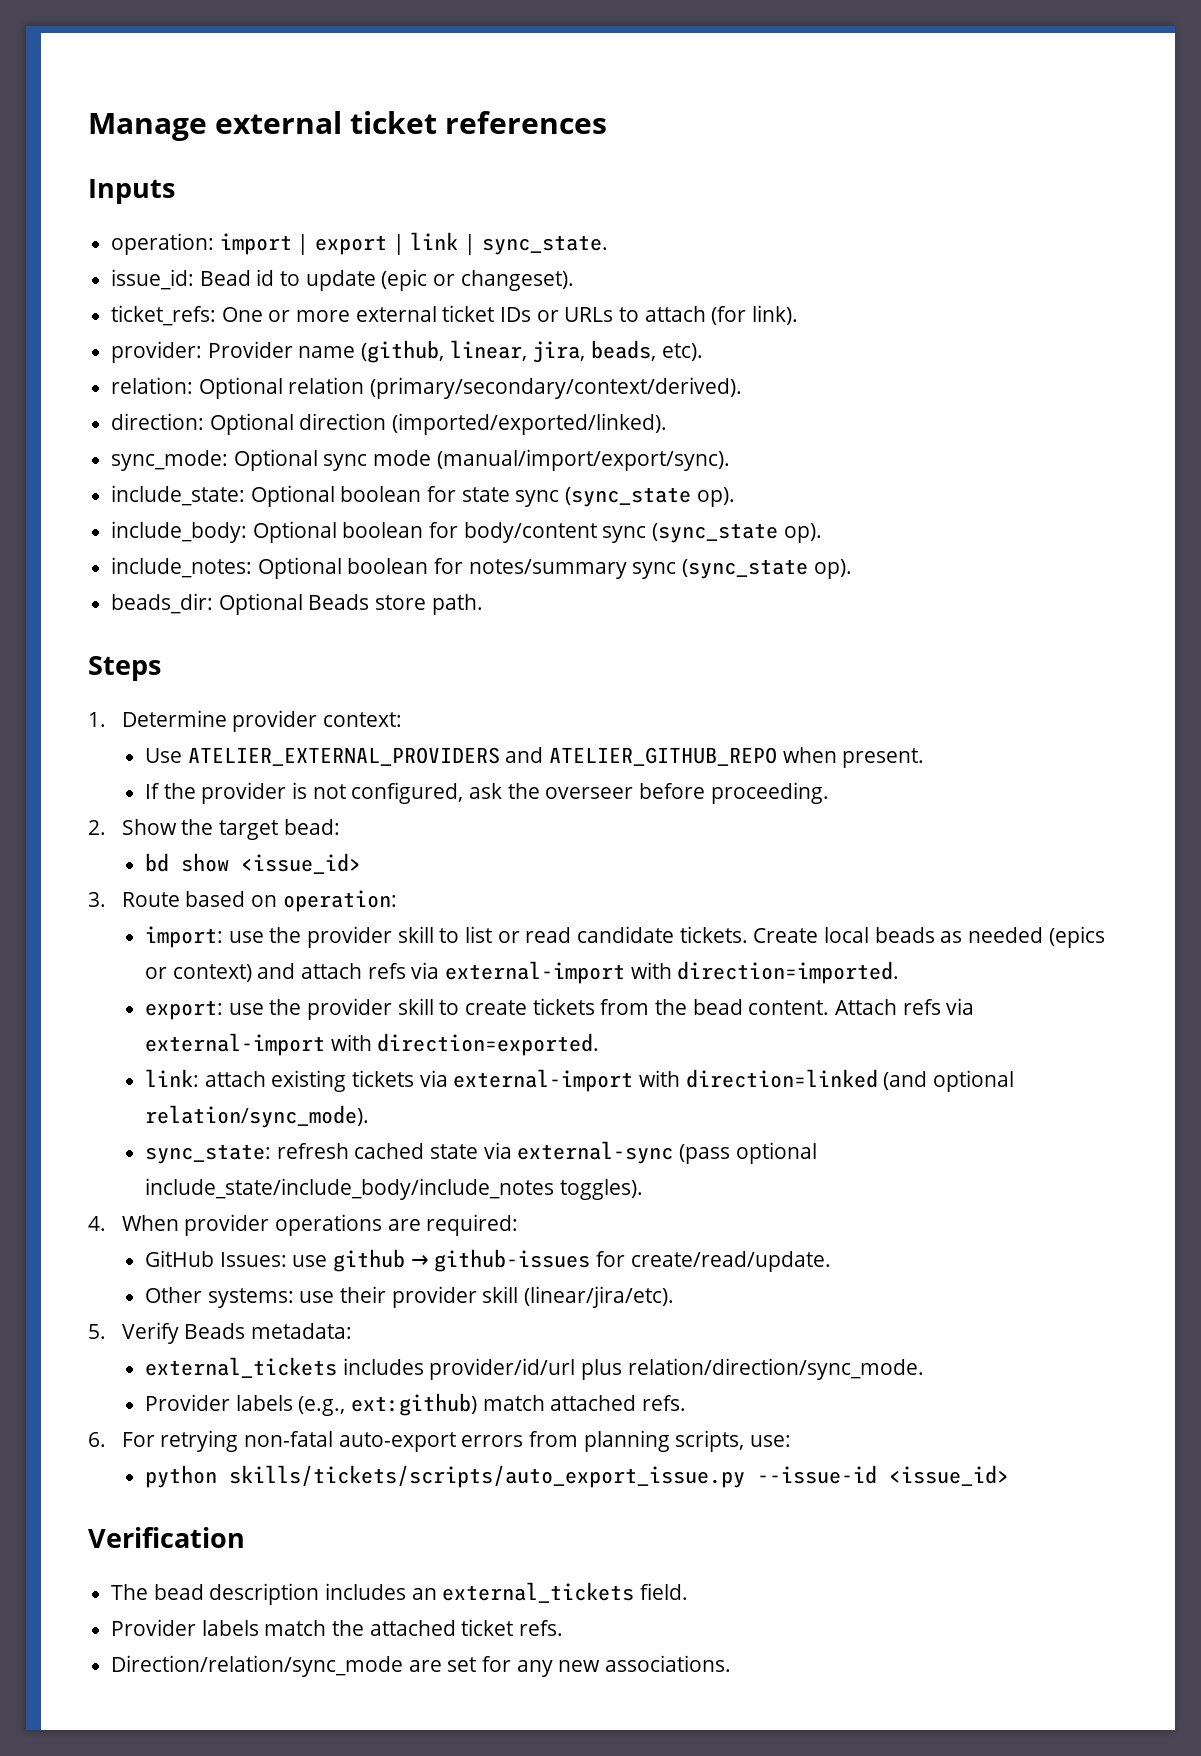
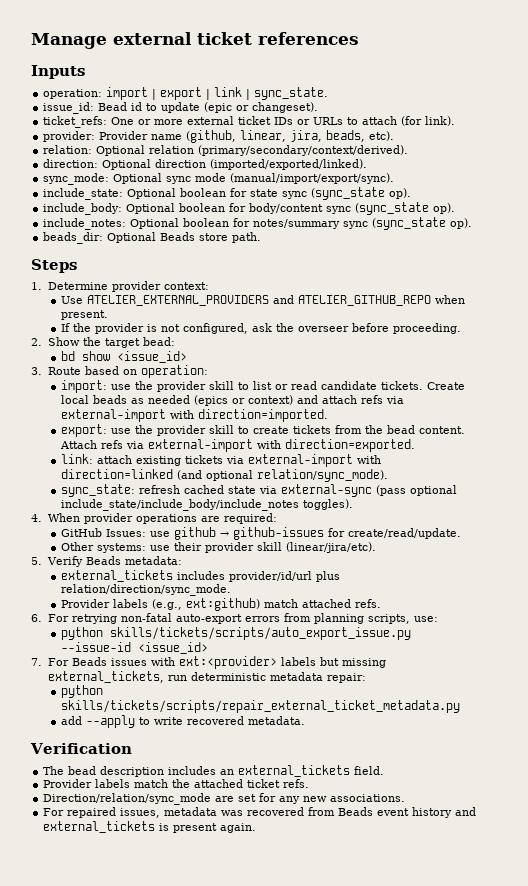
+ 7. For Beads issues with ext:<provider> labels but missing external_tickets, run deterministic metadata repair:
+ python skills/tickets/scripts/repair_external_ticket_metadata.py
+ add --apply to write recovered metadata.
+ For repaired issues, metadata was recovered from Beads event history and external_tickets is present again.

